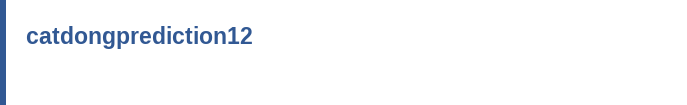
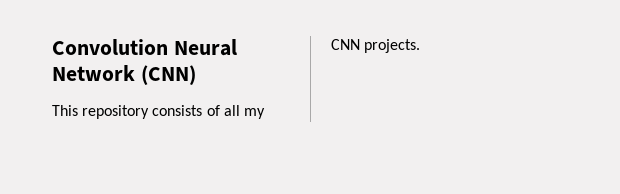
- catdongprediction12
+ Convolution Neural Network (CNN)
+ This repository consists of all my CNN projects.

